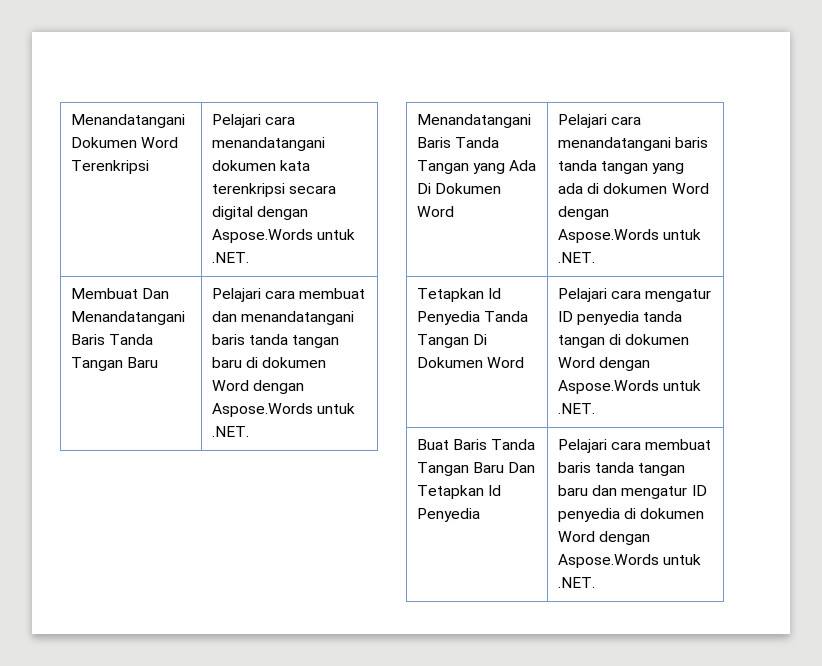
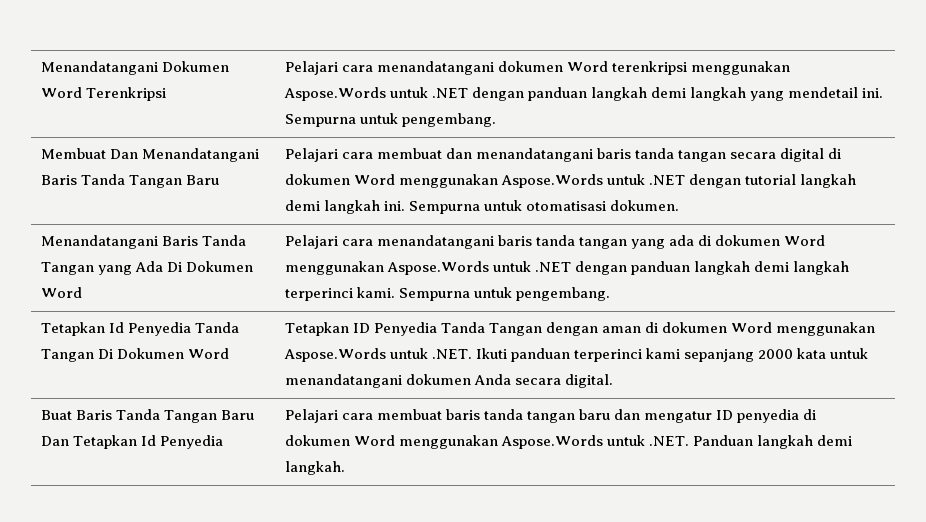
- Menandatangani Dokumen Word Terenkripsi | Pelajari cara menandatangani dokumen kata terenkripsi secara digital dengan Aspose.Words untuk .NET.
+ Menandatangani Dokumen Word Terenkripsi | Pelajari cara menandatangani dokumen Word terenkripsi menggunakan Aspose.Words untuk .NET dengan panduan langkah demi langkah yang mendetail ini. Sempurna untuk pengembang.
- Membuat Dan Menandatangani Baris Tanda Tangan Baru | Pelajari cara membuat dan menandatangani baris tanda tangan baru di dokumen Word dengan Aspose.Words untuk .NET.
+ Membuat Dan Menandatangani Baris Tanda Tangan Baru | Pelajari cara membuat dan menandatangani baris tanda tangan secara digital di dokumen Word menggunakan Aspose.Words untuk .NET dengan tutorial langkah demi langkah ini. Sempurna untuk otomatisasi dokumen.
- Menandatangani Baris Tanda Tangan yang Ada Di Dokumen Word | Pelajari cara menandatangani baris tanda tangan yang ada di dokumen Word dengan Aspose.Words untuk .NET.
+ Menandatangani Baris Tanda Tangan yang Ada Di Dokumen Word | Pelajari cara menandatangani baris tanda tangan yang ada di dokumen Word menggunakan Aspose.Words untuk .NET dengan panduan langkah demi langkah terperinci kami. Sempurna untuk pengembang.
- Tetapkan Id Penyedia Tanda Tangan Di Dokumen Word | Pelajari cara mengatur ID penyedia tanda tangan di dokumen Word dengan Aspose.Words untuk .NET.
+ Tetapkan Id Penyedia Tanda Tangan Di Dokumen Word | Tetapkan ID Penyedia Tanda Tangan dengan aman di dokumen Word menggunakan Aspose.Words untuk .NET. Ikuti panduan terperinci kami sepanjang 2000 kata untuk menandatangani dokumen Anda secara digital.
- Buat Baris Tanda Tangan Baru Dan Tetapkan Id Penyedia | Pelajari cara membuat baris tanda tangan baru dan mengatur ID penyedia di dokumen Word dengan Aspose.Words untuk .NET.
+ Buat Baris Tanda Tangan Baru Dan Tetapkan Id Penyedia | Pelajari cara membuat baris tanda tangan baru dan mengatur ID penyedia di dokumen Word menggunakan Aspose.Words untuk .NET. Panduan langkah demi langkah.

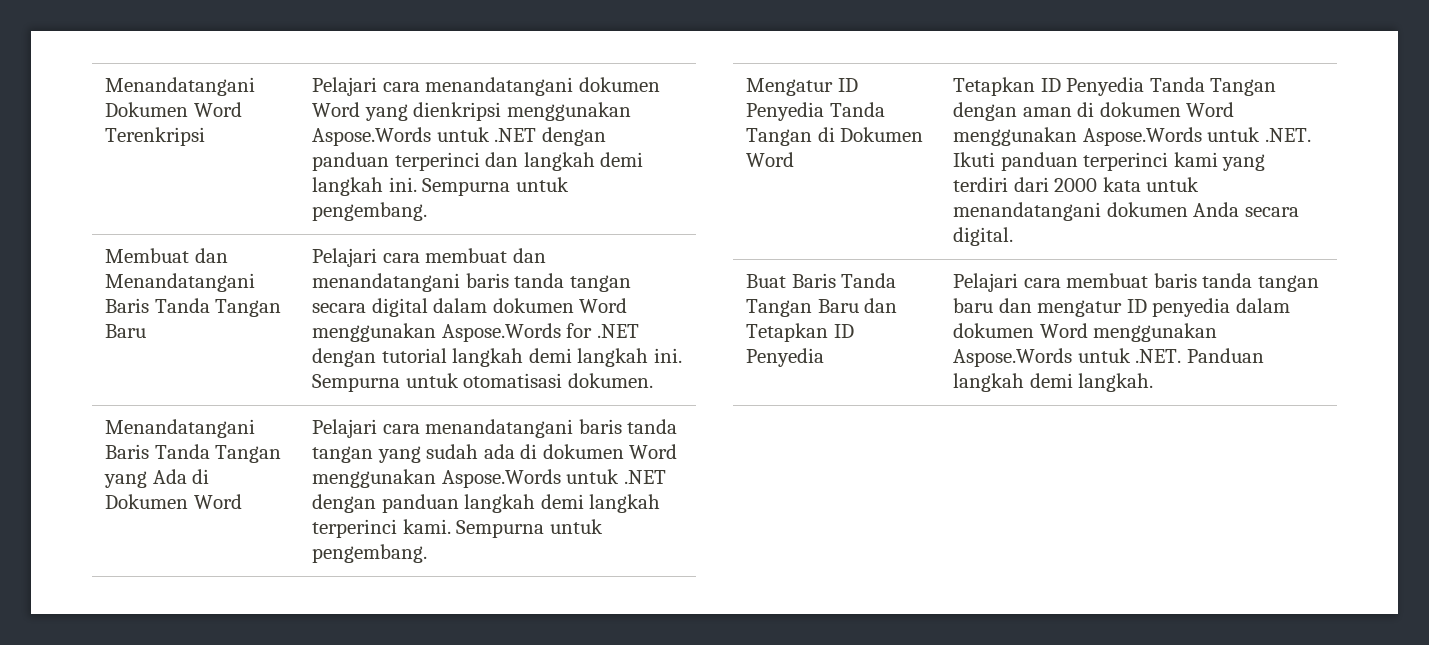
- Menandatangani Dokumen Word Terenkripsi | Pelajari cara menandatangani dokumen Word terenkripsi menggunakan Aspose.Words untuk .NET dengan panduan langkah demi langkah yang mendetail ini. Sempurna untuk pengembang.
+ Menandatangani Dokumen Word Terenkripsi | Pelajari cara menandatangani dokumen Word yang dienkripsi menggunakan Aspose.Words untuk .NET dengan panduan terperinci dan langkah demi langkah ini. Sempurna untuk pengembang.
- Membuat Dan Menandatangani Baris Tanda Tangan Baru | Pelajari cara membuat dan menandatangani baris tanda tangan secara digital di dokumen Word menggunakan Aspose.Words untuk .NET dengan tutorial langkah demi langkah ini. Sempurna untuk otomatisasi dokumen.
+ Membuat dan Menandatangani Baris Tanda Tangan Baru | Pelajari cara membuat dan menandatangani baris tanda tangan secara digital dalam dokumen Word menggunakan Aspose.Words for .NET dengan tutorial langkah demi langkah ini. Sempurna untuk otomatisasi dokumen.
- Menandatangani Baris Tanda Tangan yang Ada Di Dokumen Word | Pelajari cara menandatangani baris tanda tangan yang ada di dokumen Word menggunakan Aspose.Words untuk .NET dengan panduan langkah demi langkah terperinci kami. Sempurna untuk pengembang.
+ Menandatangani Baris Tanda Tangan yang Ada di Dokumen Word | Pelajari cara menandatangani baris tanda tangan yang sudah ada di dokumen Word menggunakan Aspose.Words untuk .NET dengan panduan langkah demi langkah terperinci kami. Sempurna untuk pengembang.
- Tetapkan Id Penyedia Tanda Tangan Di Dokumen Word | Tetapkan ID Penyedia Tanda Tangan dengan aman di dokumen Word menggunakan Aspose.Words untuk .NET. Ikuti panduan terperinci kami sepanjang 2000 kata untuk menandatangani dokumen Anda secara digital.
+ Mengatur ID Penyedia Tanda Tangan di Dokumen Word | Tetapkan ID Penyedia Tanda Tangan dengan aman di dokumen Word menggunakan Aspose.Words untuk .NET. Ikuti panduan terperinci kami yang terdiri dari 2000 kata untuk menandatangani dokumen Anda secara digital.
- Buat Baris Tanda Tangan Baru Dan Tetapkan Id Penyedia | Pelajari cara membuat baris tanda tangan baru dan mengatur ID penyedia di dokumen Word menggunakan Aspose.Words untuk .NET. Panduan langkah demi langkah.
+ Buat Baris Tanda Tangan Baru dan Tetapkan ID Penyedia | Pelajari cara membuat baris tanda tangan baru dan mengatur ID penyedia dalam dokumen Word menggunakan Aspose.Words untuk .NET. Panduan langkah demi langkah.

